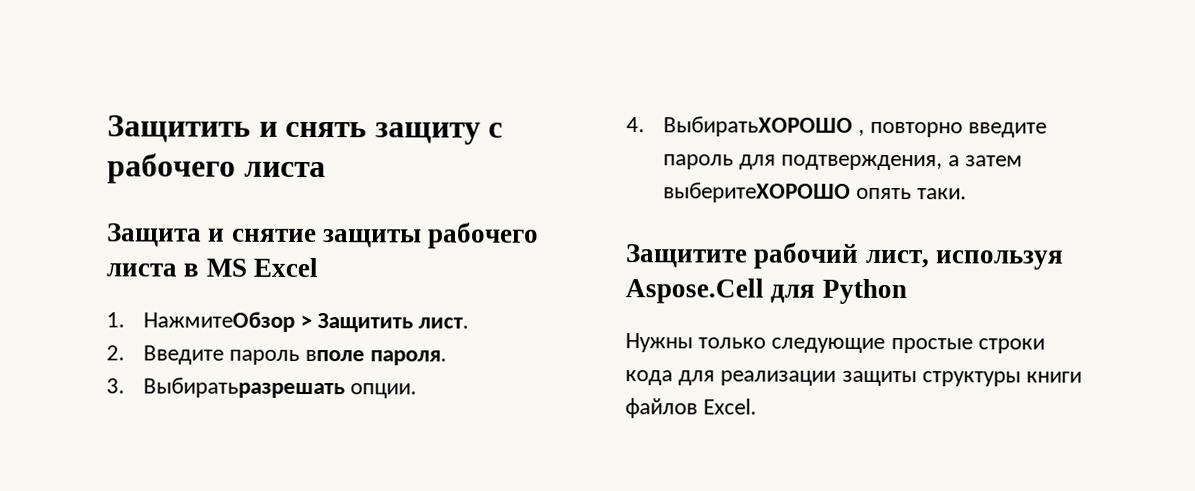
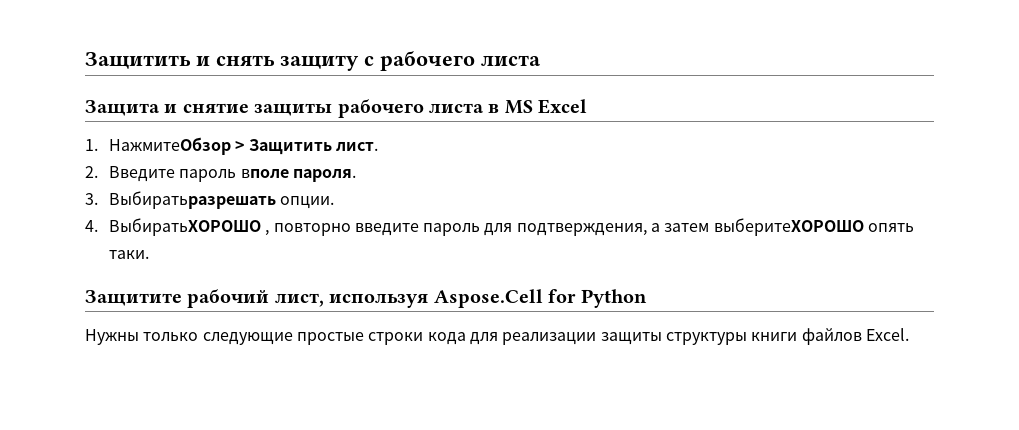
- Защитите рабочий лист, используя Aspose.Cell для Python
+ Защитите рабочий лист, используя Aspose.Cell for Python

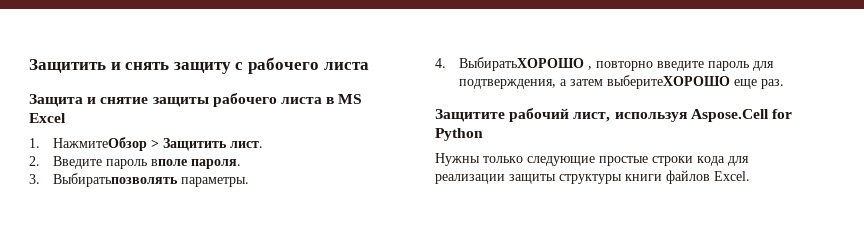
- 3. Выбиратьразрешать опции.
+ 3. Выбиратьпозволять параметры.
- 4. ВыбиратьХОРОШО , повторно введите пароль для подтверждения, а затем выберитеХОРОШО опять таки.
+ 4. ВыбиратьХОРОШО , повторно введите пароль для подтверждения, а затем выберитеХОРОШО еще раз.

